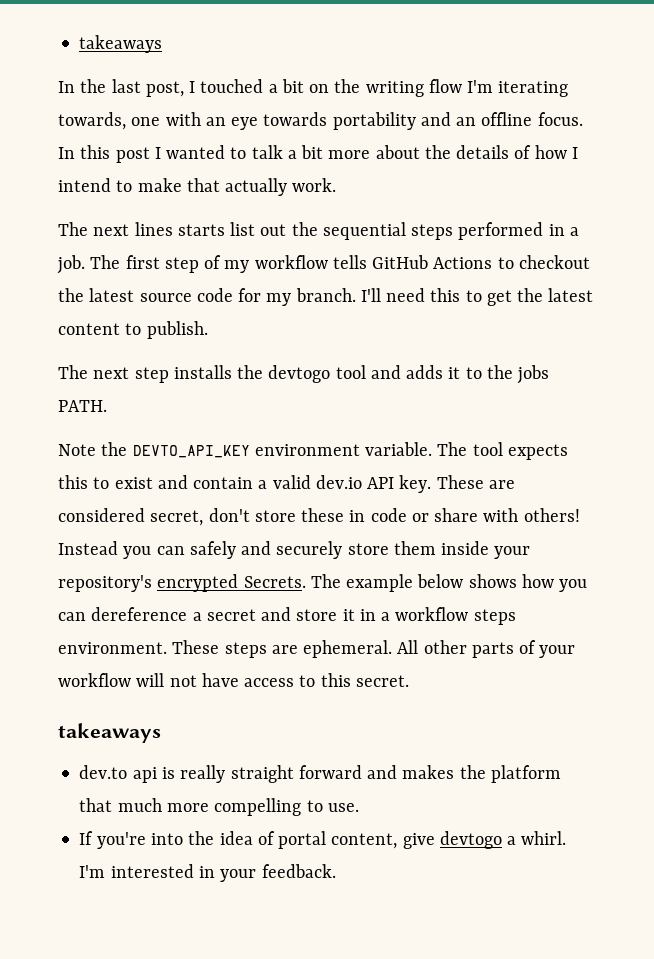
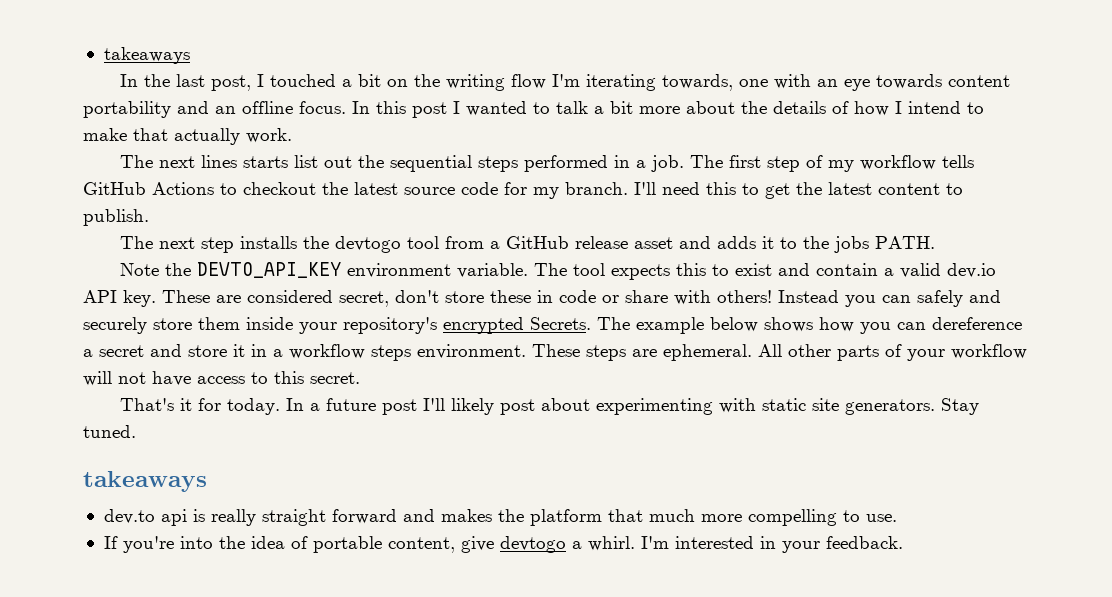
- In the last post, I touched a bit on the writing flow I'm iterating towards, one with an eye towards portability and an offline focus.
+ In the last post, I touched a bit on the writing flow I'm iterating towards, one with an eye towards content portability and an offline focus.
- The next step installs the devtogo tool and adds it to the jobs PATH.
+ The next step installs the devtogo tool from a GitHub release asset and adds it to the jobs PATH.
+ That's it for today. In a future post I'll likely post about experimenting with static site generators. Stay tuned.
- If you're into the idea of portal content, give devtogo a whirl.
+ If you're into the idea of portable content, give devtogo a whirl.

